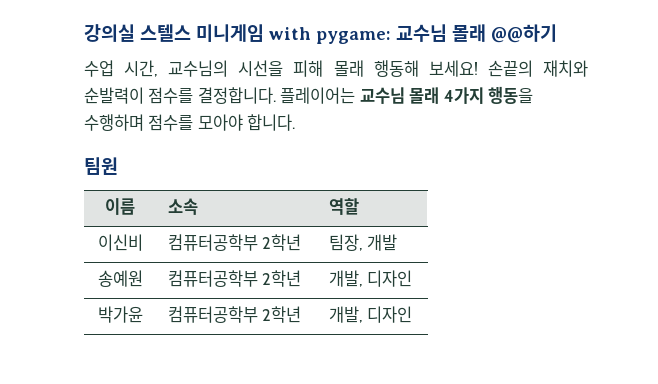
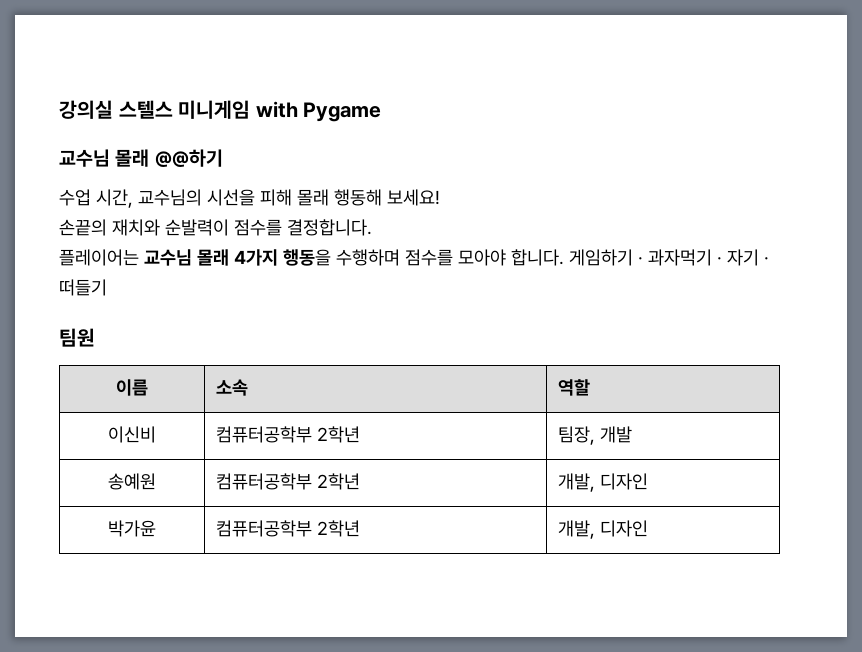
- 강의실 스텔스 미니게임 with pygame: 교수님 몰래 @@하기
+ 강의실 스텔스 미니게임 with Pygame
+ 교수님 몰래 @@하기
- 수업 시간, 교수님의 시선을 피해 몰래 행동해 보세요! 손끝의 재치와 순발력이 점수를 결정합니다. 플레이어는 교수님 몰래 4가지 행동을 수행하며 점수를 모아야 합니다.
+ 수업 시간, 교수님의 시선을 피해 몰래 행동해 보세요!
+ 손끝의 재치와 순발력이 점수를 결정합니다.
+ 플레이어는 교수님 몰래 4가지 행동을 수행하며 점수를 모아야 합니다. 게임하기 · 과자먹기 · 자기 · 떠들기

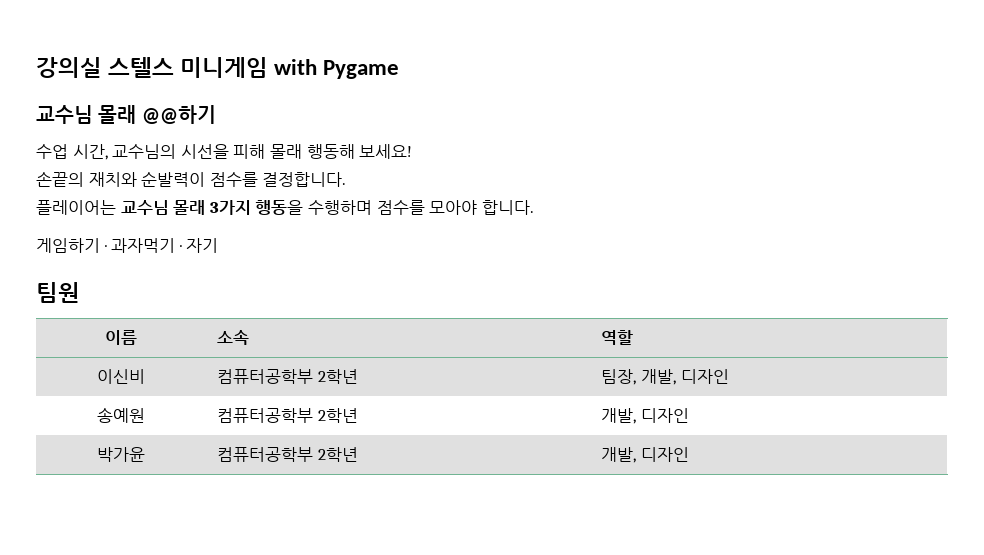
- 플레이어는 교수님 몰래 4가지 행동을 수행하며 점수를 모아야 합니다. 게임하기 · 과자먹기 · 자기 · 떠들기
+ 플레이어는 교수님 몰래 3가지 행동을 수행하며 점수를 모아야 합니다.
+ 게임하기 · 과자먹기 · 자기
- 이신비 | 컴퓨터공학부 2학년 | 팀장, 개발
+ 이신비 | 컴퓨터공학부 2학년 | 팀장, 개발, 디자인

